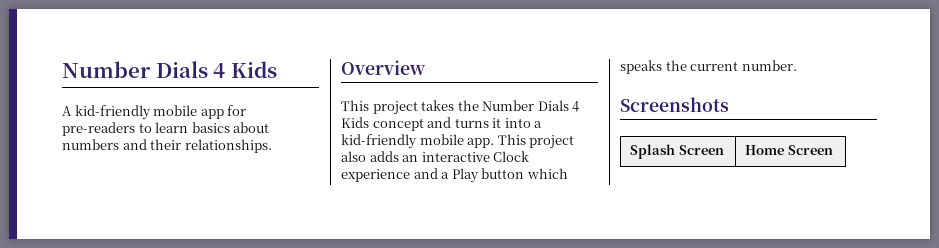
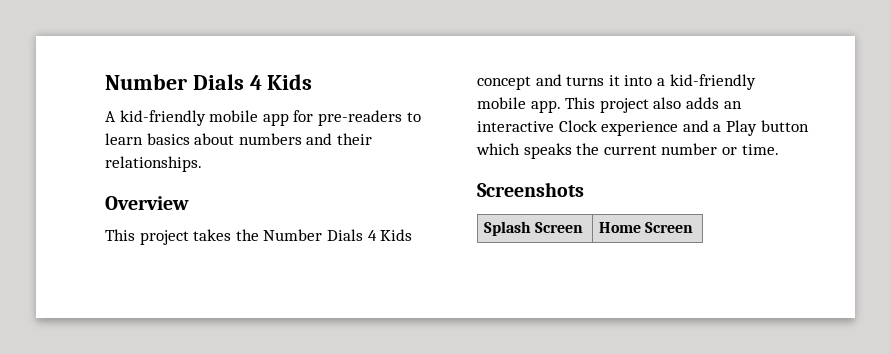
- This project also adds an interactive Clock experience and a Play button which speaks the current number.
+ This project also adds an interactive Clock experience and a Play button which speaks the current number or time.

